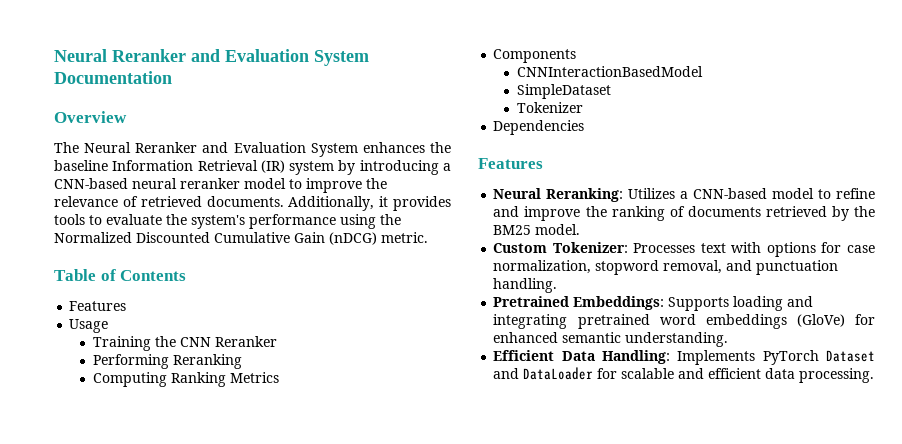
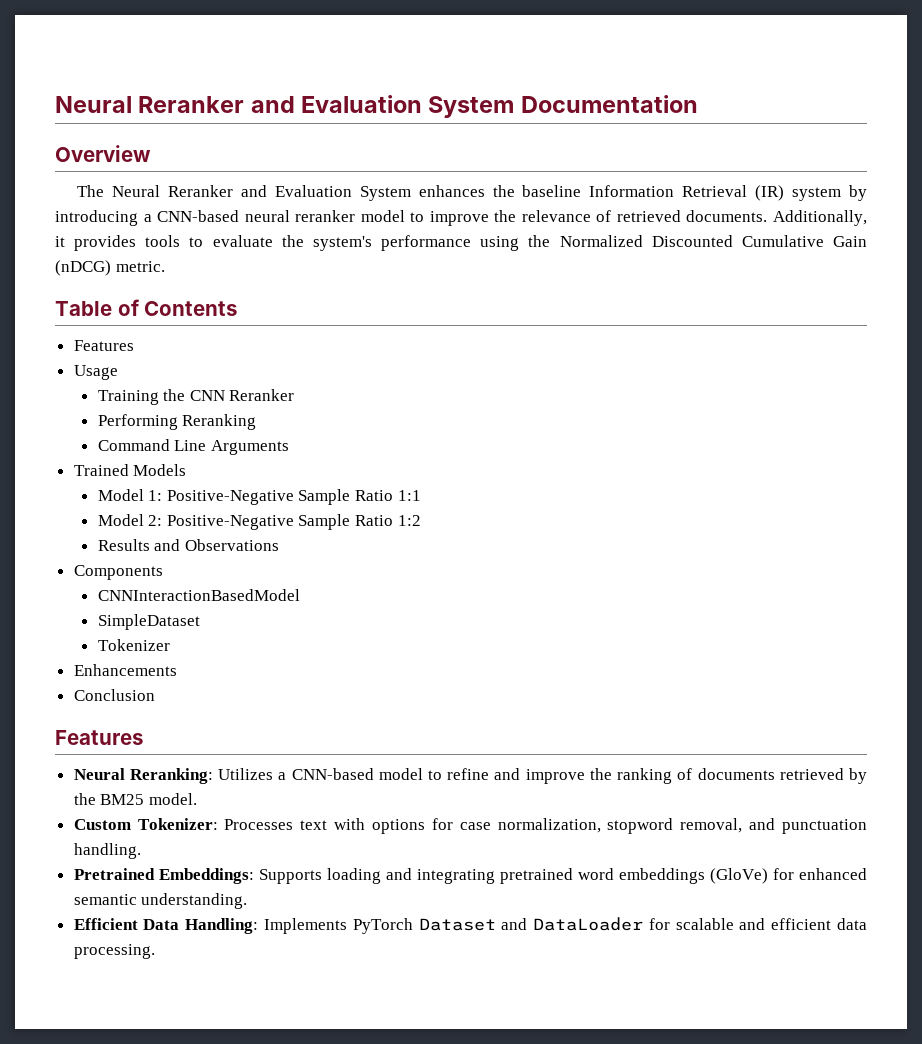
- Computing Ranking Metrics
+ Command Line Arguments
+ Trained Models
+ Model 1: Positive-Negative Sample Ratio 1:1
+ Model 2: Positive-Negative Sample Ratio 1:2
+ Results and Observations
- Dependencies
+ Enhancements
+ Conclusion

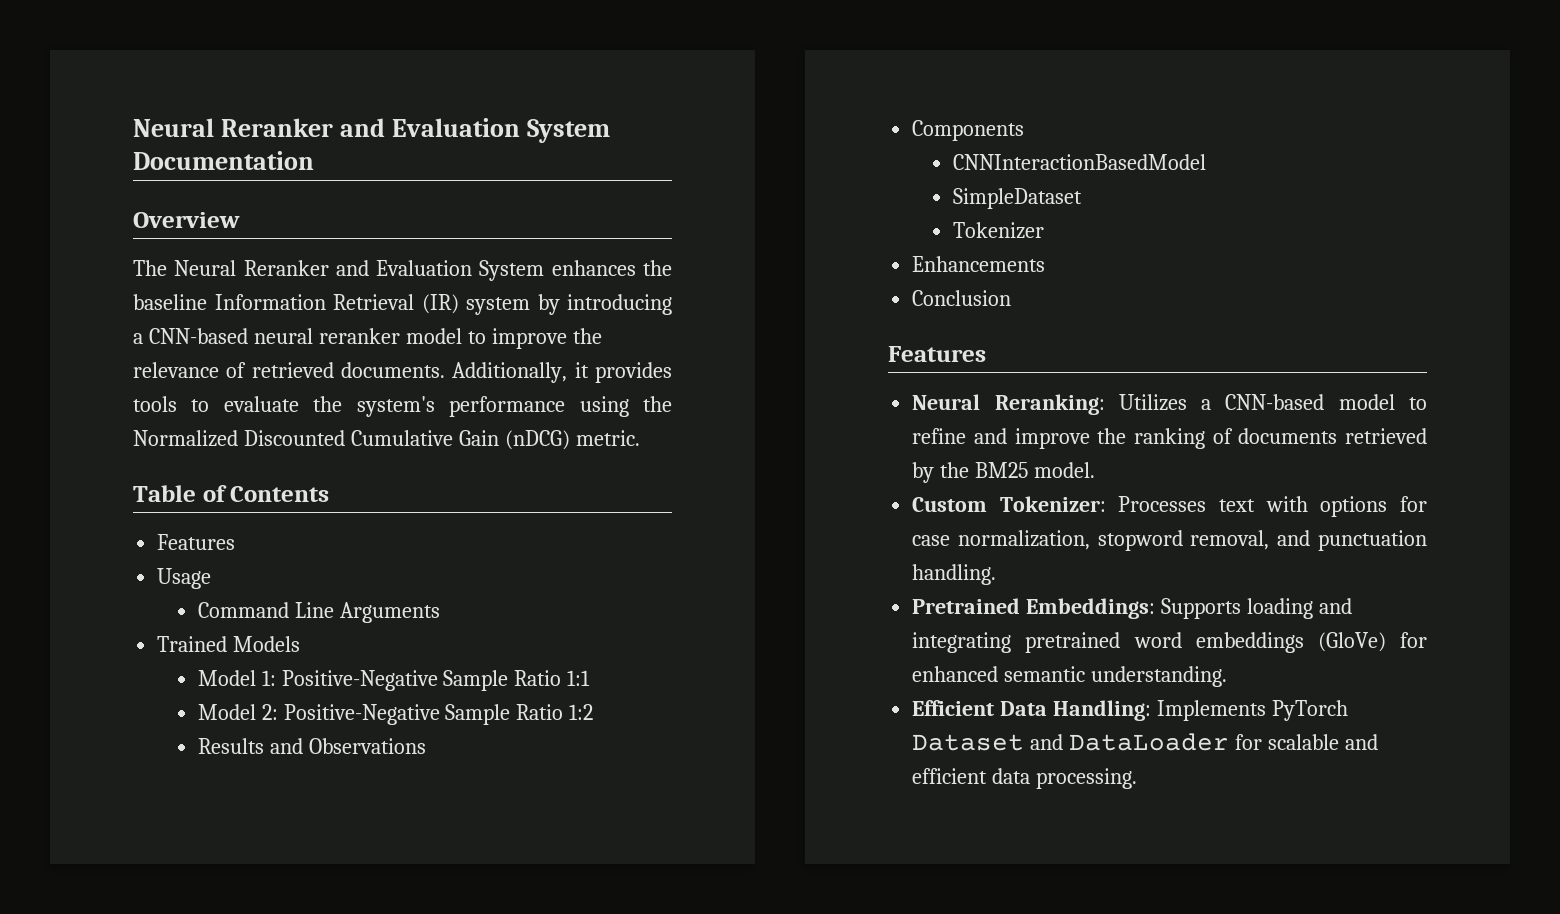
- Training the CNN Reranker
- Performing Reranking

